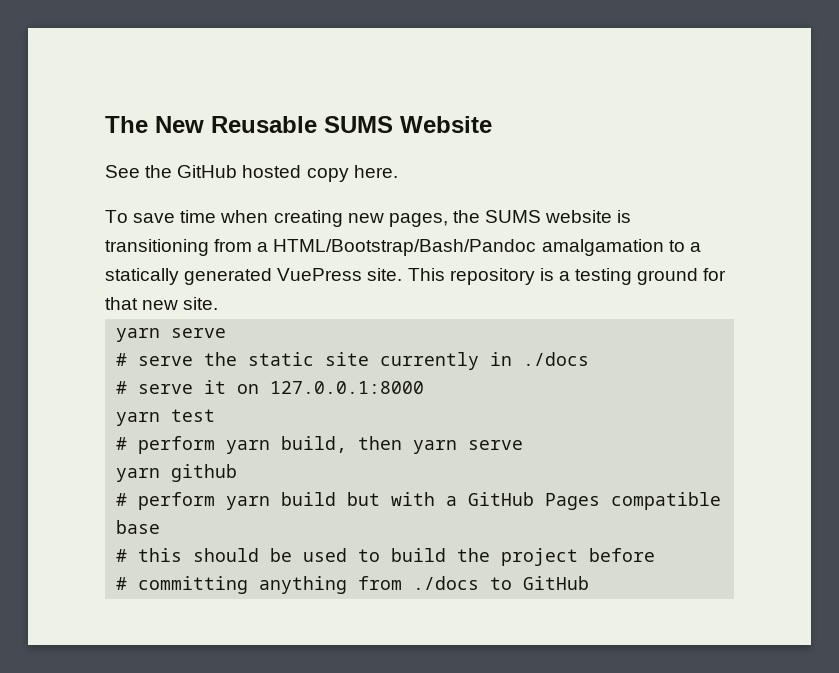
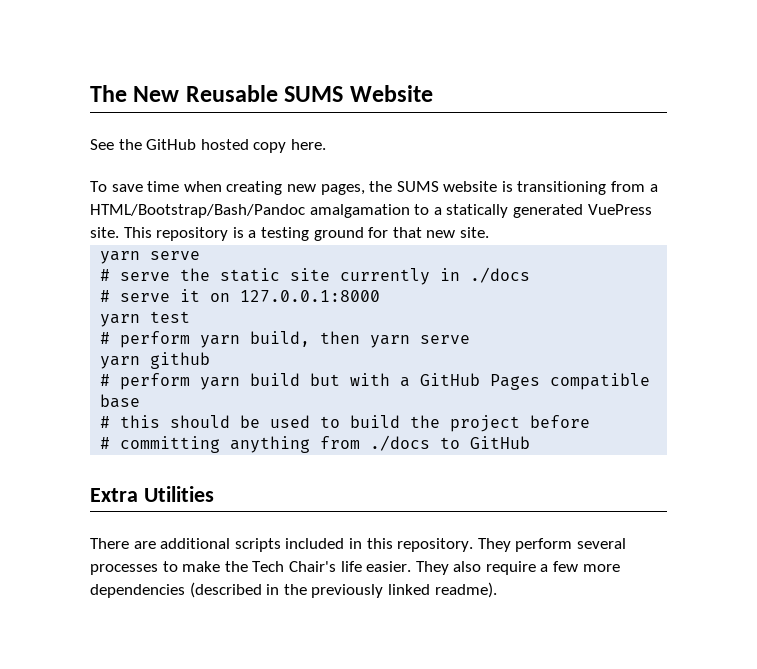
+ Extra Utilities
+ There are additional scripts included in this repository. They perform several processes to make the Tech Chair's life easier. They also require a few more dependencies (described in the previously linked readme).

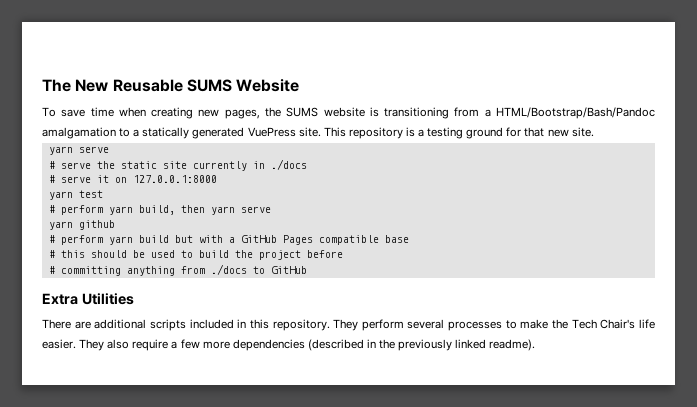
- See the GitHub hosted copy here.

